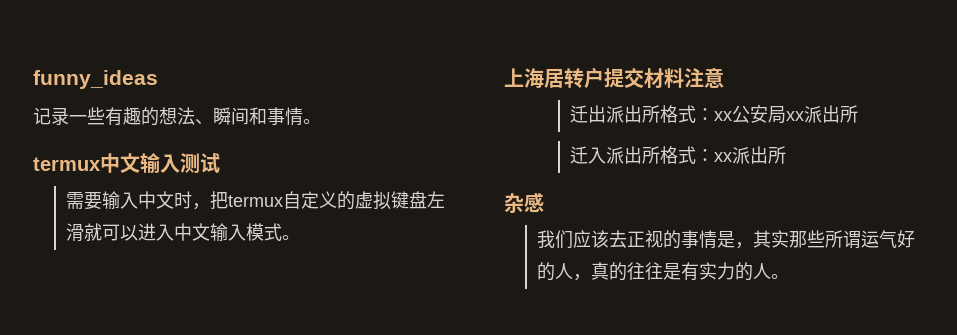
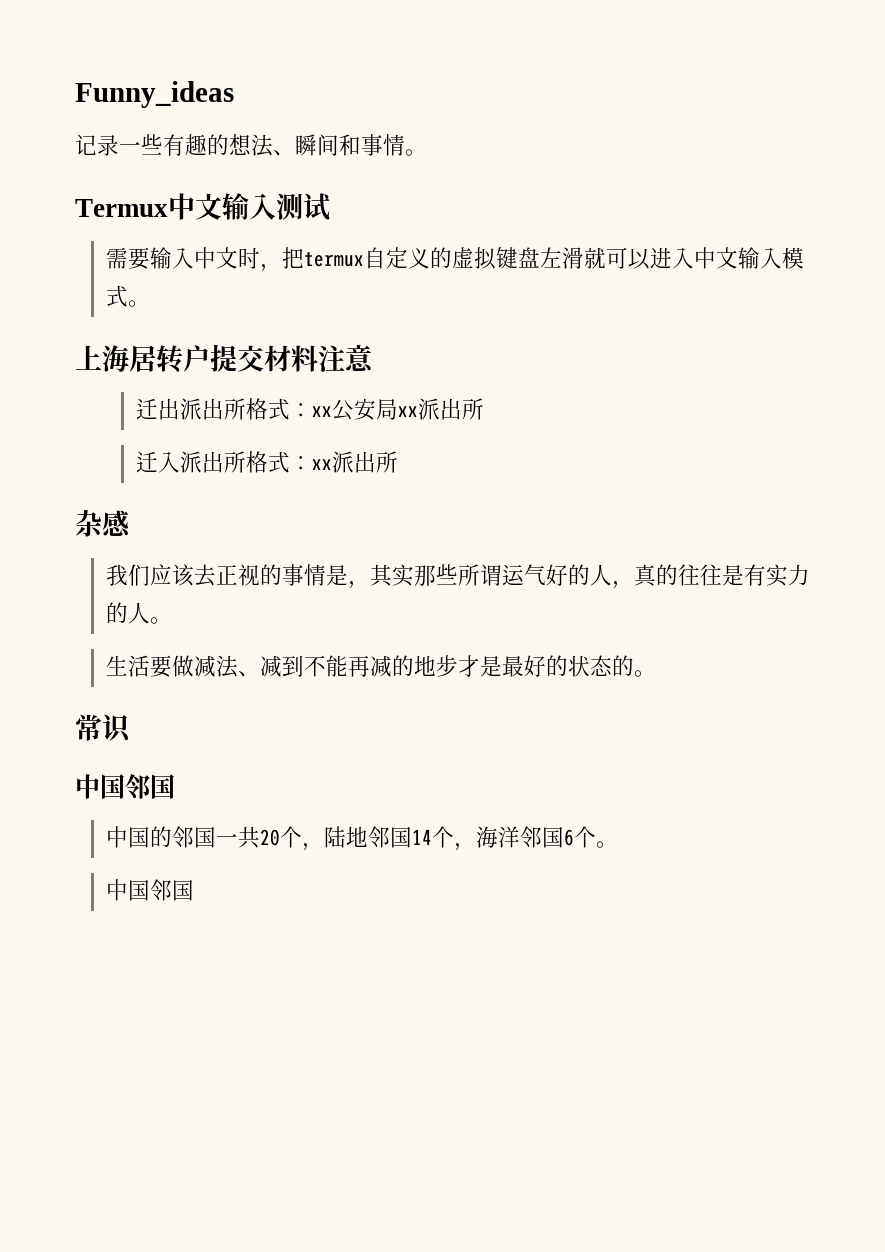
- funny_ideas
+ Funny_ideas
- termux中文输入测试
+ Termux中文输入测试
+ 生活要做减法、减到不能再减的地步才是最好的状态的。
+ 常识
+ 中国邻国
+ 中国的邻国一共20个，陆地邻国14个，海洋邻国6个。
+ 中国邻国

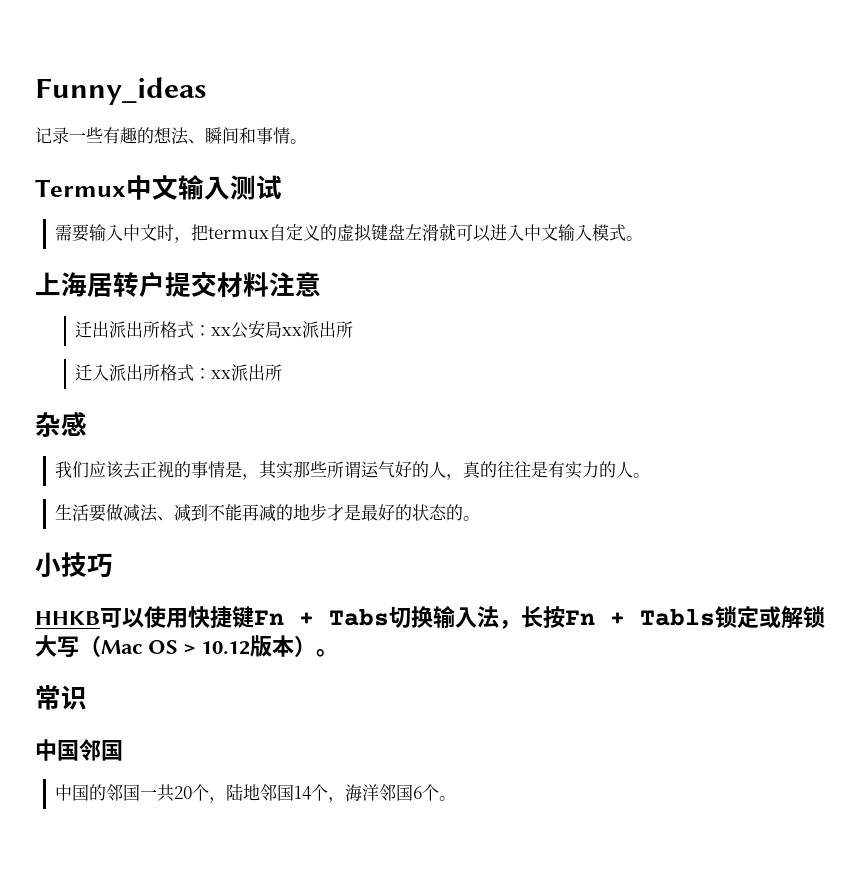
+ 小技巧
+ HHKB可以使用快捷键Fn + Tabs切换输入法，长按Fn + Tabls锁定或解锁大写（Mac OS > 10.12版本）。
  中国的邻国一共20个，陆地邻国14个，海洋邻国6个。
- 中国邻国

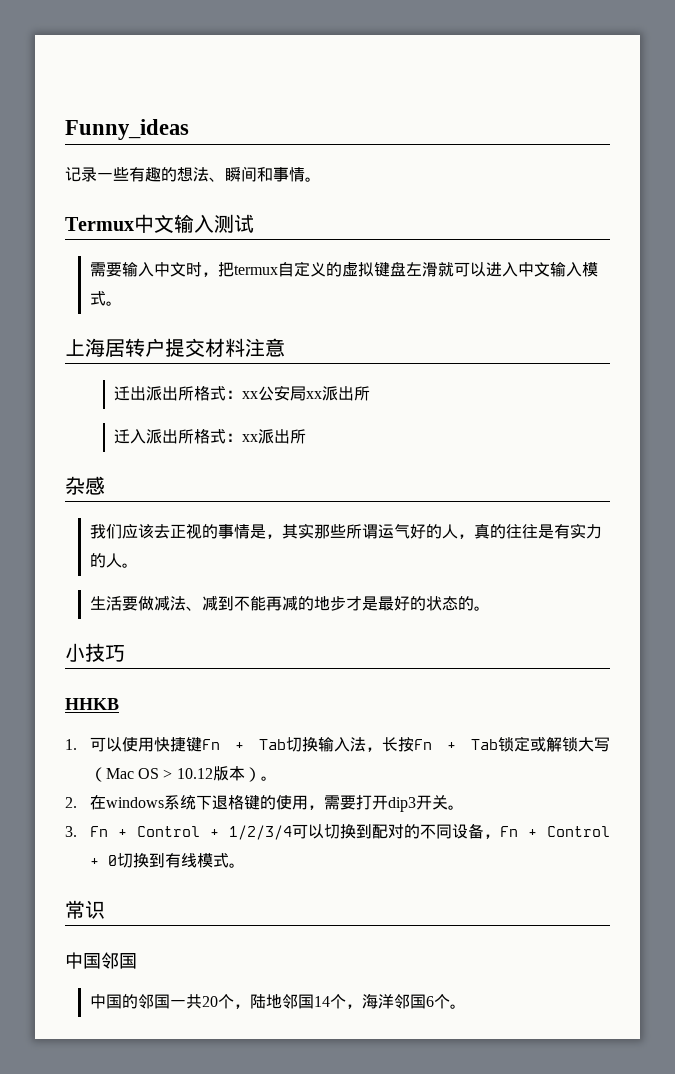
- HHKB可以使用快捷键Fn + Tabs切换输入法，长按Fn + Tabls锁定或解锁大写（Mac OS > 10.12版本）。
+ HHKB
+ 1.可以使用快捷键Fn + Tab切换输入法，长按Fn + Tab锁定或解锁大写（Mac OS > 10.12版本）。
+ 2.在windows系统下退格键的使用，需要打开dip3开关。
+ 3. Fn + Control + 1/2/3/4可以切换到配对的不同设备，Fn + Control + 0切换到有线模式。

